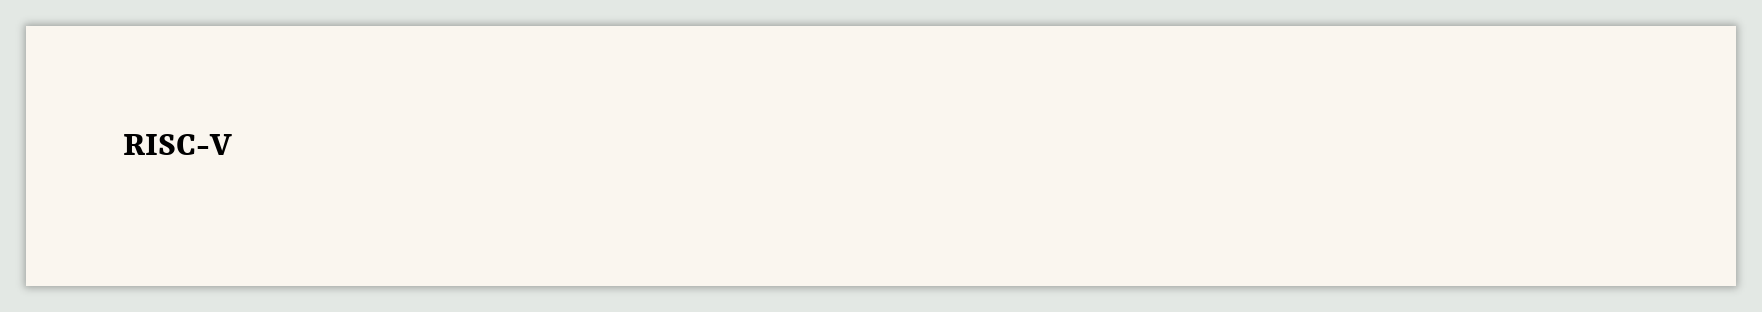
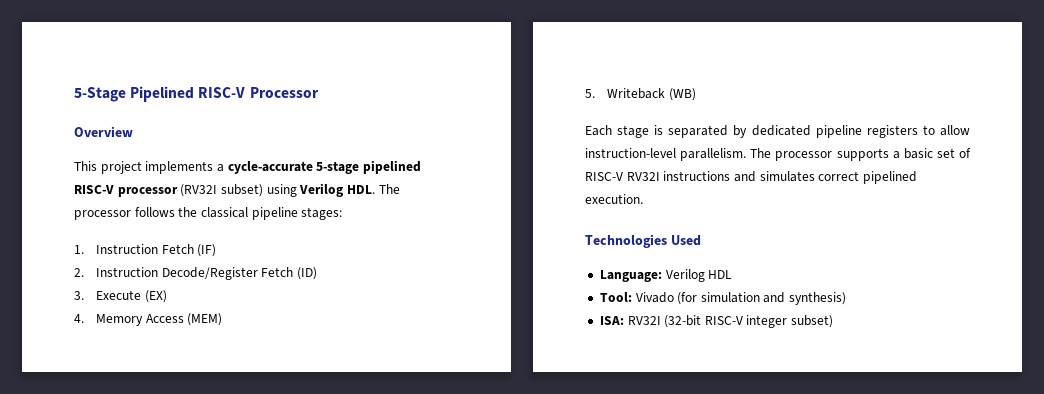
- RISC-V
+ 5-Stage Pipelined RISC-V Processor
+ Overview
+ This project implements a cycle-accurate 5-stage pipelined RISC-V processor (RV32I subset) using Verilog HDL. The processor follows the classical pipeline stages:
+ 1. Instruction Fetch (IF)
+ 2. Instruction Decode/Register Fetch (ID)
+ 3. Execute (EX)
+ 4. Memory Access (MEM)
+ 5. Writeback (WB)
+ Each stage is separated by dedicated pipeline registers to allow instruction-level parallelism. The processor supports a basic set of RISC-V RV32I instructions and simulates correct pipelined execution.
+ Technologies Used
+ Language: Verilog HDL
+ Tool: Vivado (for simulation and synthesis)
+ ISA: RV32I (32-bit RISC-V integer subset)

